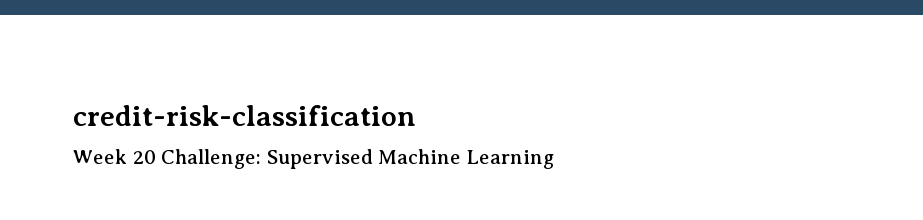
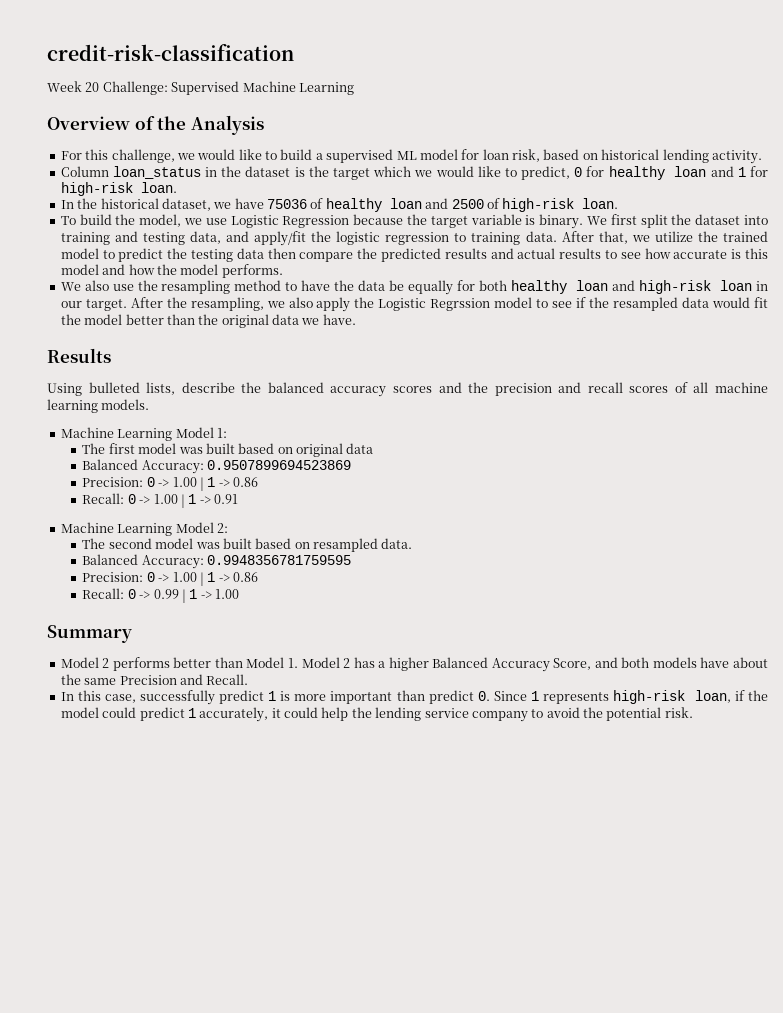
+ Overview of the Analysis
+ For this challenge, we would like to build a supervised ML model for loan risk, based on historical lending activity.
+ Column loan_status in the dataset is the target which we would like to predict, 0 for healthy loan and 1 for high-risk loan.
+ In the historical dataset, we have 75036 of healthy loan and 2500 of high-risk loan.
+ To build the model, we use Logistic Regression because the target variable is binary. We first split the dataset into training and testing data, and apply/fit the logistic regression to training data. After that, we utilize the trained model to predict the testing data then compare the predicted results and actual results to see how accurate is this model and how the model performs.
+ We also use the resampling method to have the data be equally for both healthy loan and high-risk loan in our target. After the resampling, we also apply the Logistic Regrssion model to see if the resampled data would fit the model better than the original data we have.
+ Results
+ Using bulleted lists, describe the balanced accuracy scores and the precision and recall scores of all machine learning models.
+ Machine Learning Model 1:
+ The first model was built based on original data
+ Balanced Accuracy: 0.9507899694523869
+ Precision: 0 -> 1.00 | 1 -> 0.86
+ Recall: 0 -> 1.00 | 1 -> 0.91
+ Machine Learning Model 2:
+ The second model was built based on resampled data.
+ Balanced Accuracy: 0.9948356781759595
+ Precision: 0 -> 1.00 | 1 -> 0.86
+ Recall: 0 -> 0.99 | 1 -> 1.00
+ Summary
+ Model 2 performs better than Model 1. Model 2 has a higher Balanced Accuracy Score, and both models have about the same Precision and Recall.
+ In this case, successfully predict 1 is more important than predict 0. Since 1 represents high-risk loan, if the model could predict 1 accurately, it could help the lending service company to avoid the potential risk.

